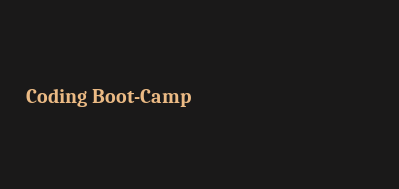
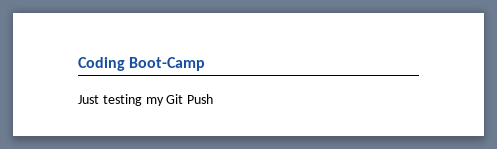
+ Just testing my Git Push

